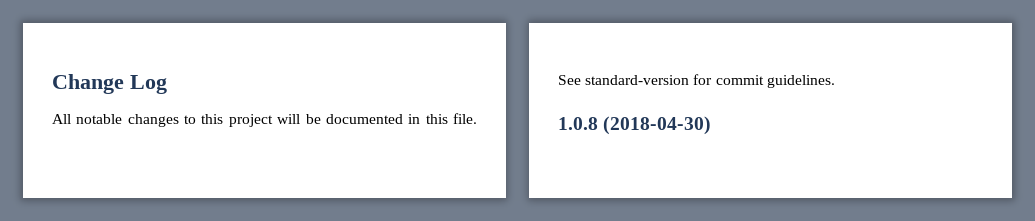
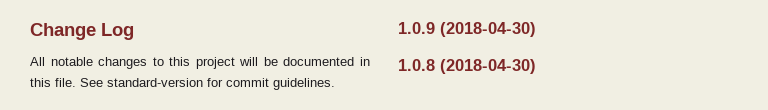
+ 1.0.9 (2018-04-30)

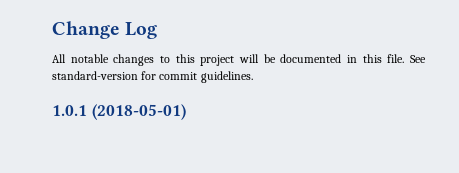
- 1.0.9 (2018-04-30)
- 1.0.8 (2018-04-30)
+ 1.0.1 (2018-05-01)

